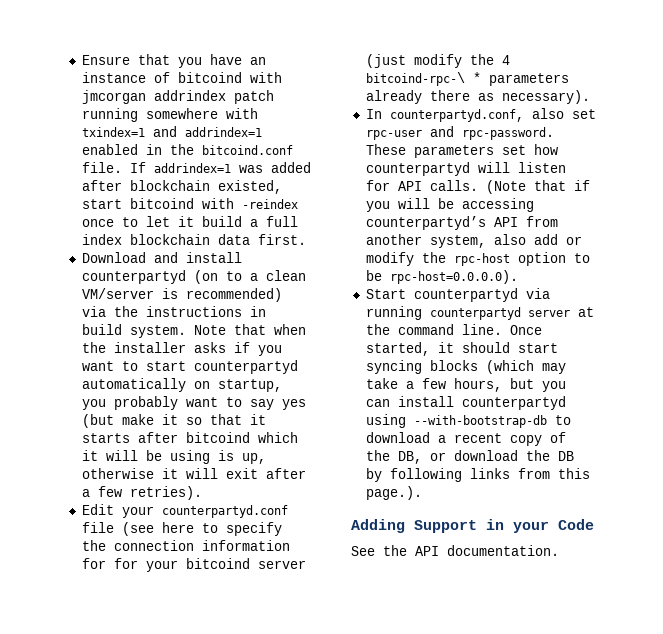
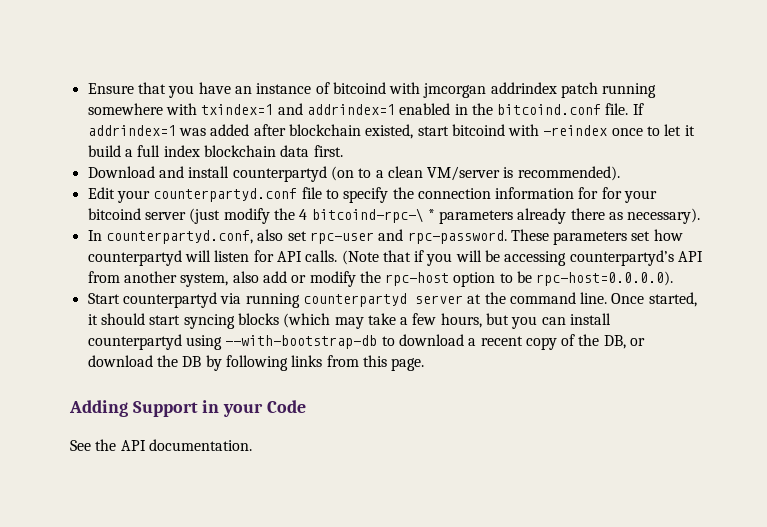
- Download and install counterpartyd (on to a clean VM/server is recommended) via the instructions in build system. Note that when the installer asks if you want to start counterpartyd automatically on startup, you probably want to say yes (but make it so that it starts after bitcoind which it will be using is up, otherwise it will exit after a few retries).
+ Download and install counterpartyd (on to a clean VM/server is recommended).
- Edit your counterpartyd.conf file (see here to specify the connection information for for your bitcoind server (just modify the 4 bitcoind-rpc-\ * parameters already there as necessary).
+ Edit your counterpartyd.conf file to specify the connection information for for your bitcoind server (just modify the 4 bitcoind-rpc-\ * parameters already there as necessary).
- Once started, it should start syncing blocks (which may take a few hours, but you can install counterpartyd using --with-bootstrap-db to download a recent copy of the DB, or download the DB by following links from this page.).
+ Once started, it should start syncing blocks (which may take a few hours, but you can install counterpartyd using --with-bootstrap-db to download a recent copy of the DB, or download the DB by following links from this page.

